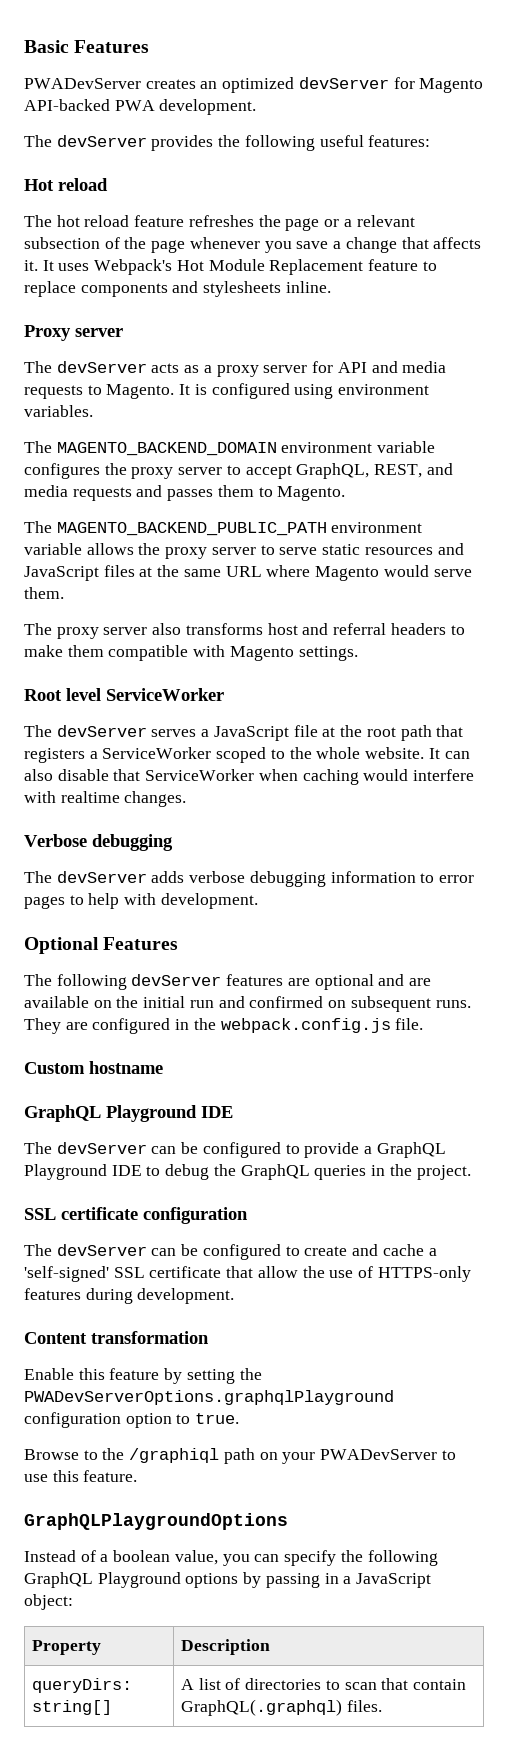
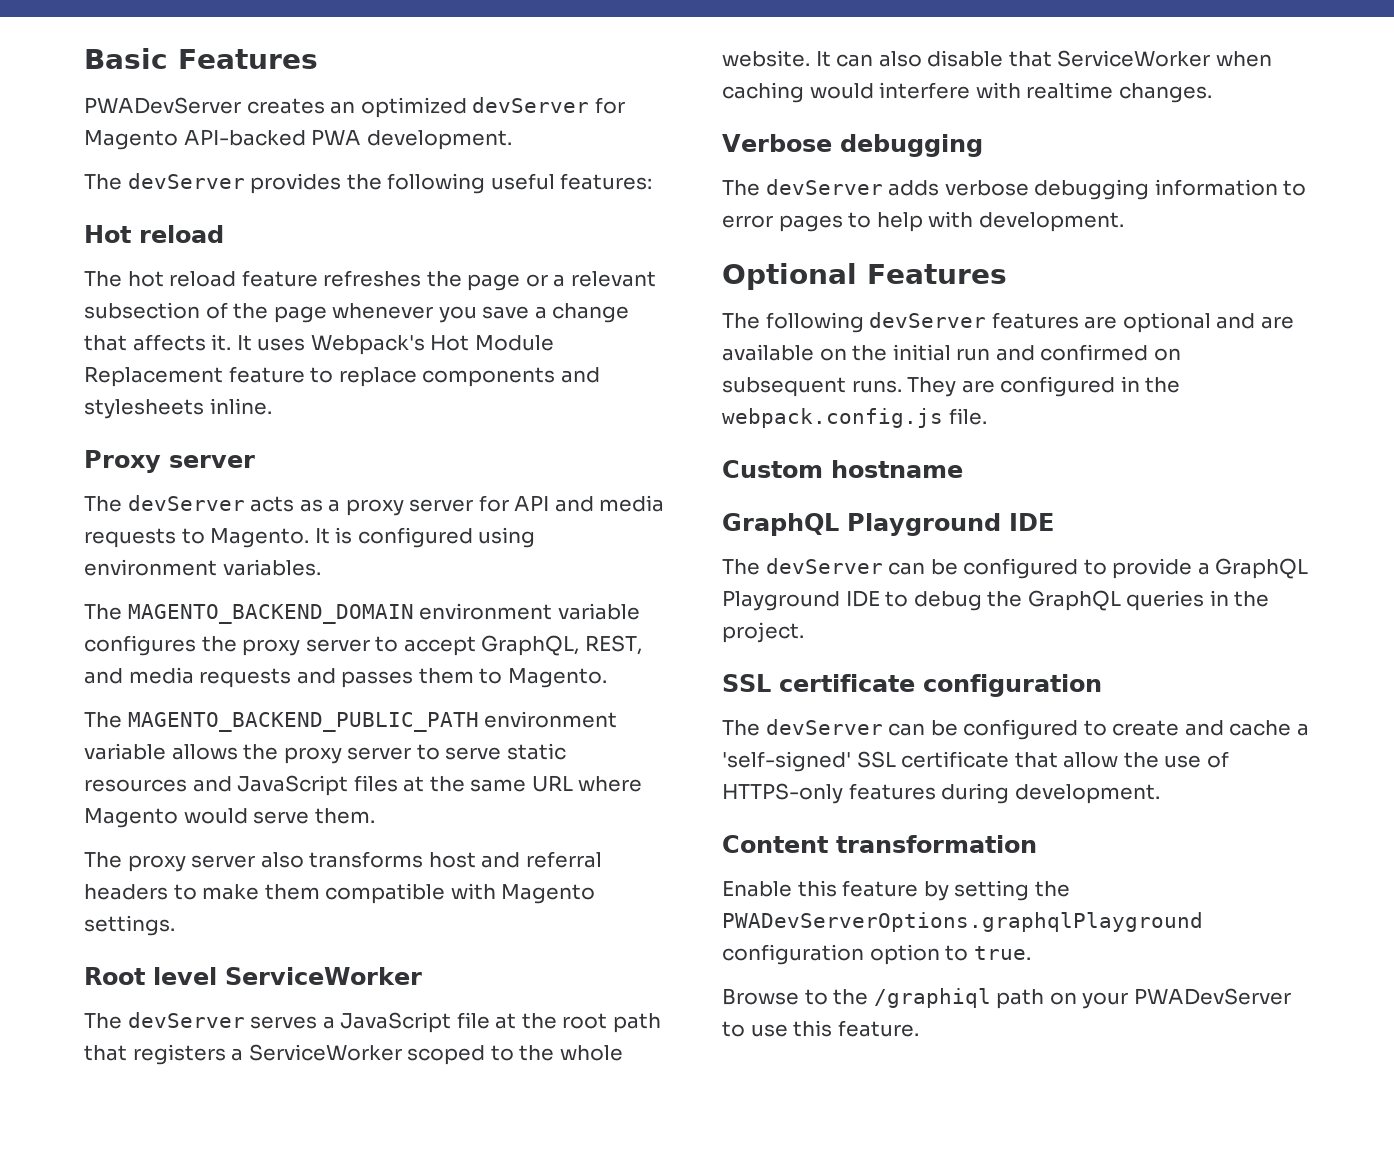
- GraphQLPlaygroundOptions
- Instead of a boolean value, you can specify the following GraphQL Playground options by passing in a JavaScript object:
- Property | Description
- queryDirs: string[] | A list of directories to scan that contain GraphQL(.graphql) files.

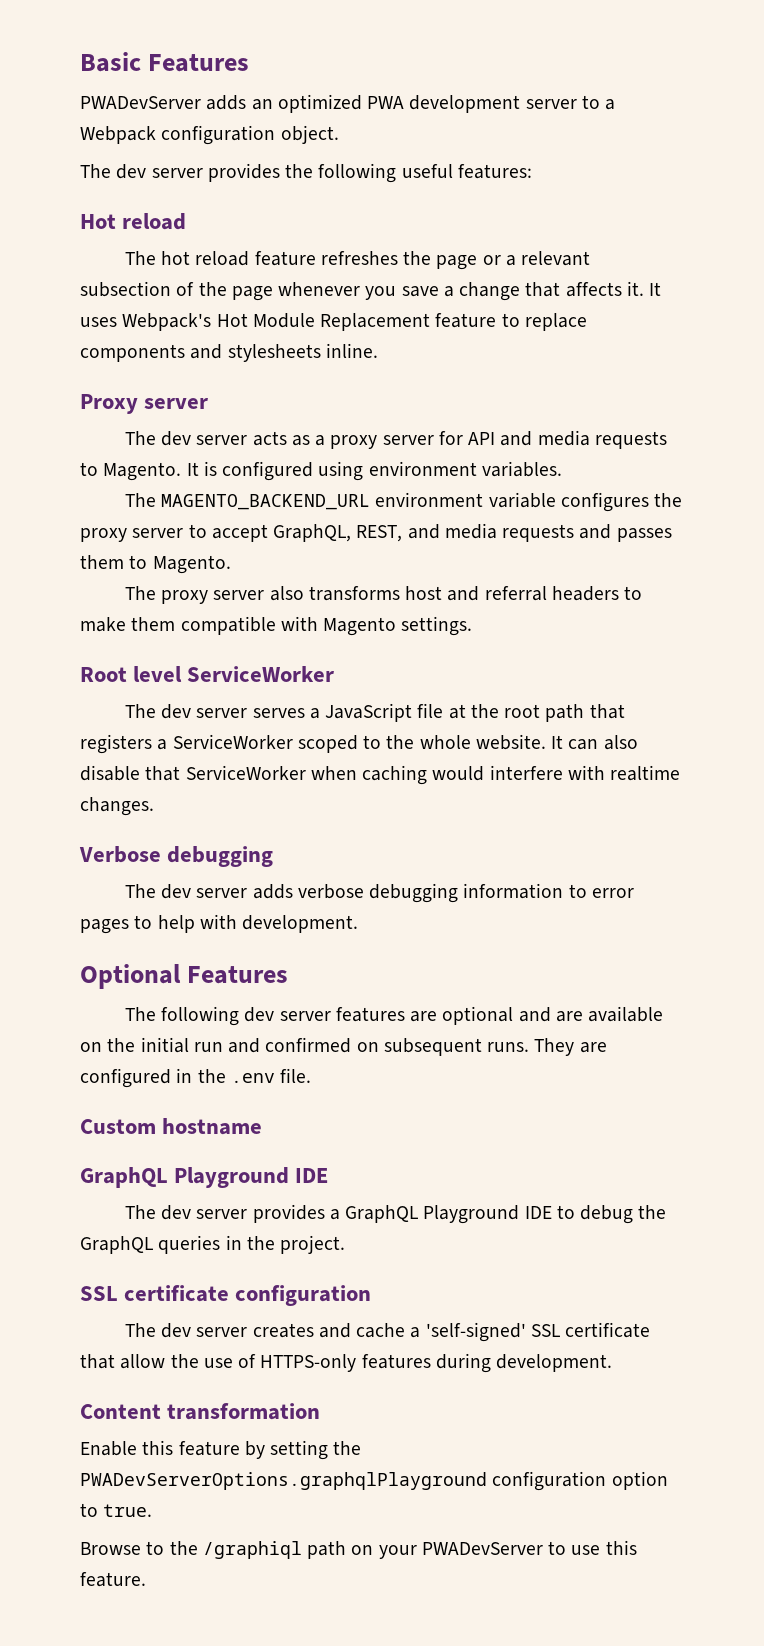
- PWADevServer creates an optimized devServer for Magento API-backed PWA development.
- The devServer provides the following useful features:
+ PWADevServer adds an optimized PWA development server to a Webpack configuration object.
+ The dev server provides the following useful features:
- The devServer acts as a proxy server for API and media requests to Magento.
+ The dev server acts as a proxy server for API and media requests to Magento.
- The MAGENTO_BACKEND_DOMAIN environment variable configures the proxy server to accept GraphQL, REST, and media requests and passes them to Magento.
+ The MAGENTO_BACKEND_URL environment variable configures the proxy server to accept GraphQL, REST, and media requests and passes them to Magento.
- The MAGENTO_BACKEND_PUBLIC_PATH environment variable allows the proxy server to serve static resources and JavaScript files at the same URL where Magento would serve them.
- The devServer serves a JavaScript file at the root path that registers a ServiceWorker scoped to the whole website.
+ The dev server serves a JavaScript file at the root path that registers a ServiceWorker scoped to the whole website.
- The devServer adds verbose debugging information to error pages to help with development.
+ The dev server adds verbose debugging information to error pages to help with development.
- The following devServer features are optional and are available on the initial run and confirmed on subsequent runs.
+ The following dev server features are optional and are available on the initial run and confirmed on subsequent runs.
- They are configured in the webpack.config.js file.
+ They are configured in the .env file.
- The devServer can be configured to provide a GraphQL Playground IDE to debug the GraphQL queries in the project.
+ The dev server provides a GraphQL Playground IDE to debug the GraphQL queries in the project.
- The devServer can be configured to create and cache a 'self-signed' SSL certificate that allow the use of HTTPS-only features during development.
+ The dev server creates and cache a 'self-signed' SSL certificate that allow the use of HTTPS-only features during development.

